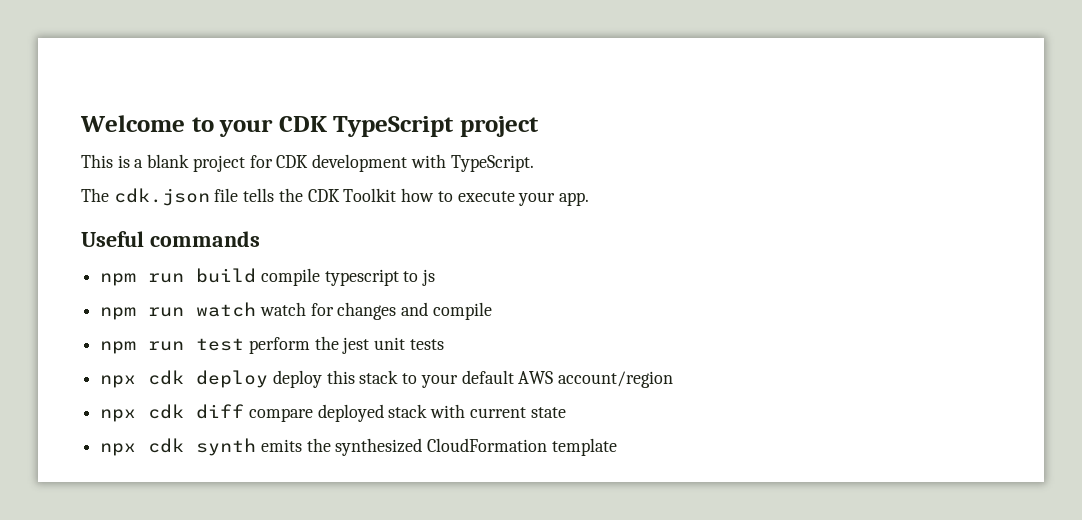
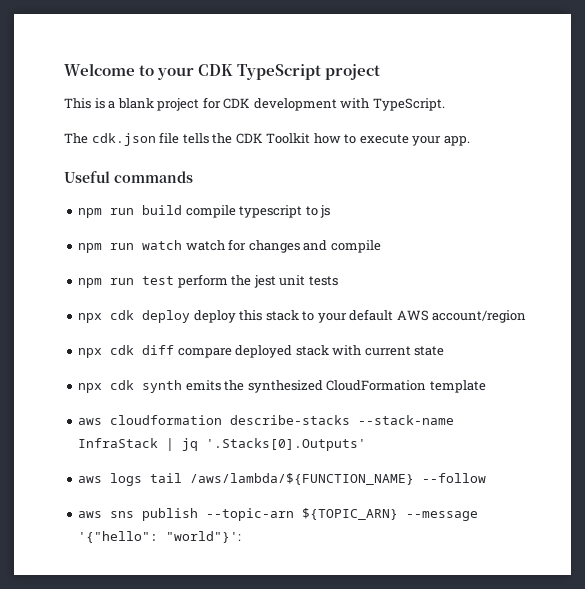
+ aws cloudformation describe-stacks --stack-name InfraStack | jq '.Stacks[0].Outputs'
+ aws logs tail /aws/lambda/${FUNCTION_NAME} --follow
+ aws sns publish --topic-arn ${TOPIC_ARN} --message '{"hello": "world"}':

